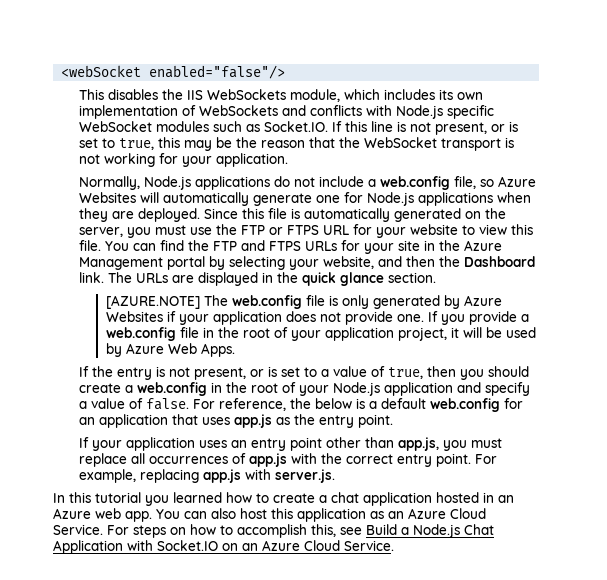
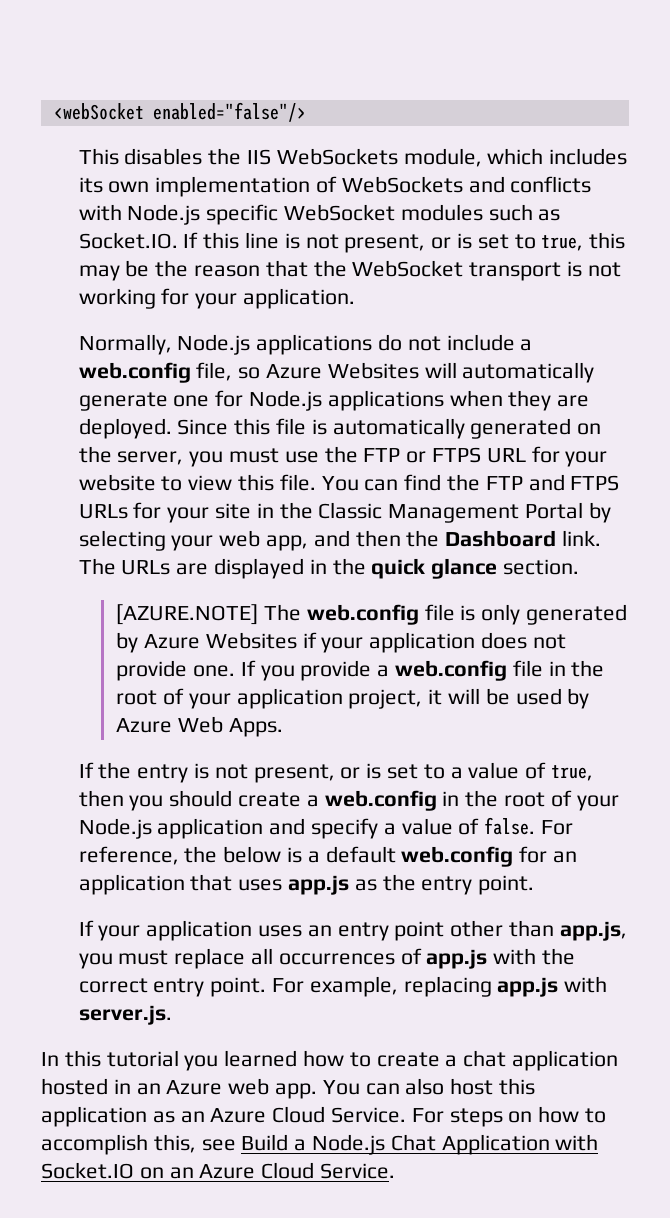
- You can find the FTP and FTPS URLs for your site in the Azure Management portal by selecting your website, and then the Dashboard link.
+ You can find the FTP and FTPS URLs for your site in the Classic Management Portal by selecting your web app, and then the Dashboard link.

